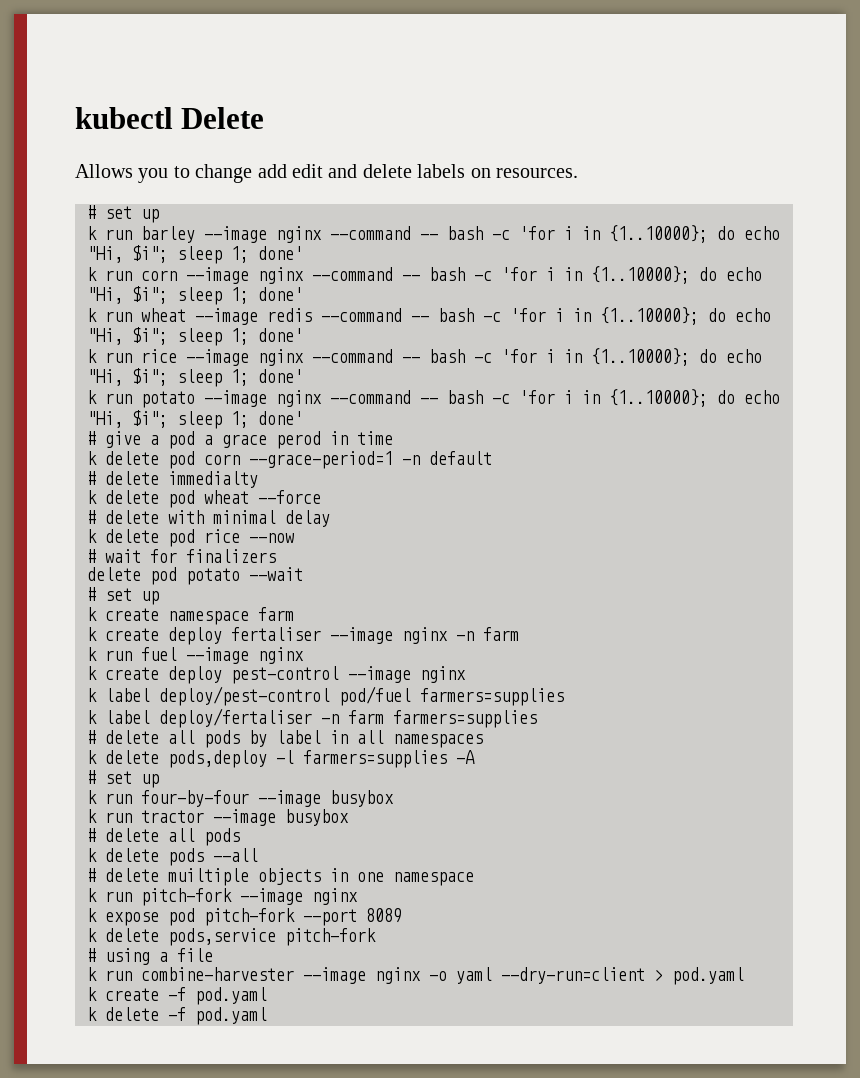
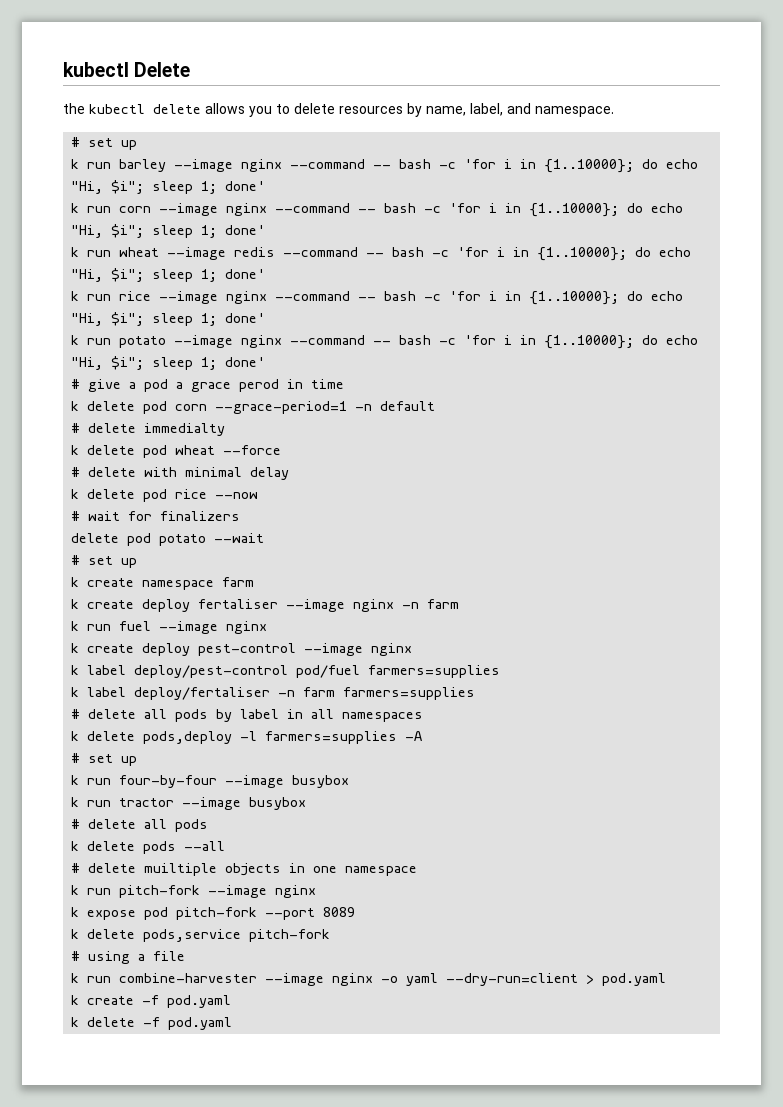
- Allows you to change add edit and delete labels on resources.
+ the kubectl delete allows you to delete resources by name, label, and namespace.

